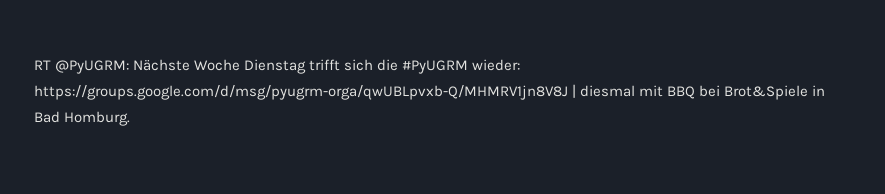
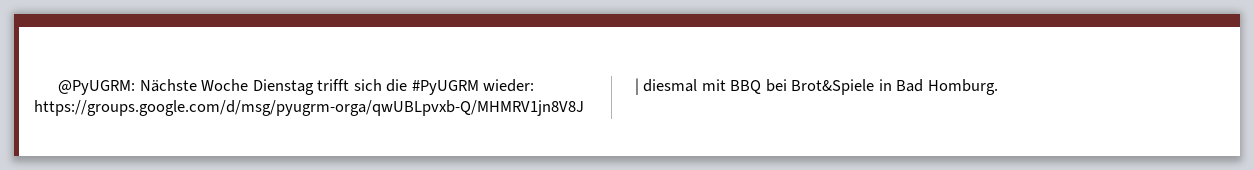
- RT @PyUGRM: Nächste Woche Dienstag trifft sich die #PyUGRM wieder: https://groups.google.com/d/msg/pyugrm-orga/qwUBLpvxb-Q/MHMRV1jn8V8J | diesmal mit BBQ bei Brot&Spiele in Bad Homburg.
+ @PyUGRM: Nächste Woche Dienstag trifft sich die #PyUGRM wieder: https://groups.google.com/d/msg/pyugrm-orga/qwUBLpvxb-Q/MHMRV1jn8V8J | diesmal mit BBQ bei Brot&Spiele in Bad Homburg.

